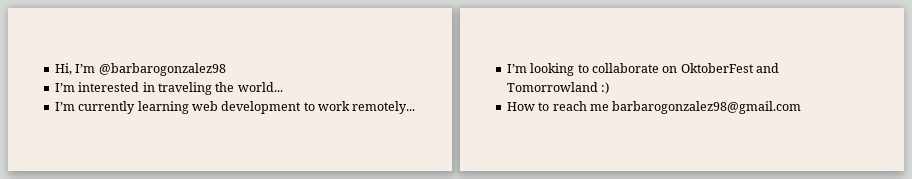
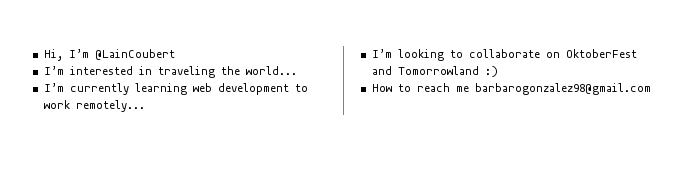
- Hi, I’m @barbarogonzalez98
+ Hi, I’m @LainCoubert

